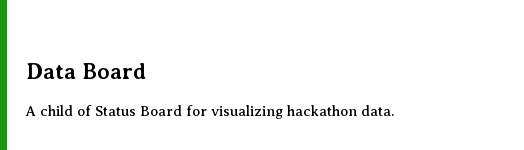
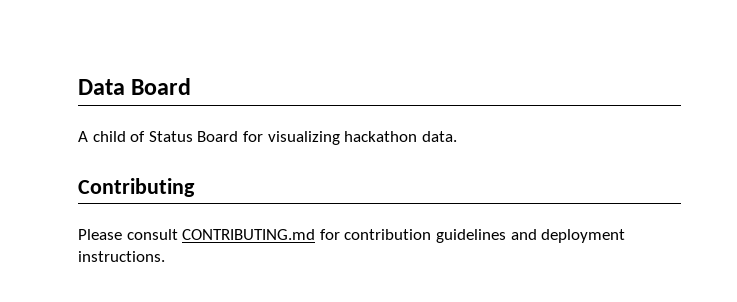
+ Contributing
+ Please consult CONTRIBUTING.md for contribution guidelines and deployment instructions.

